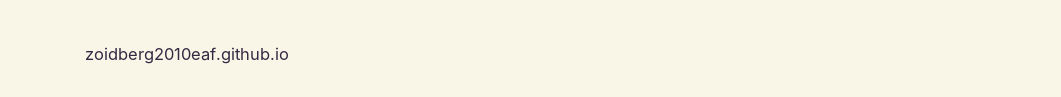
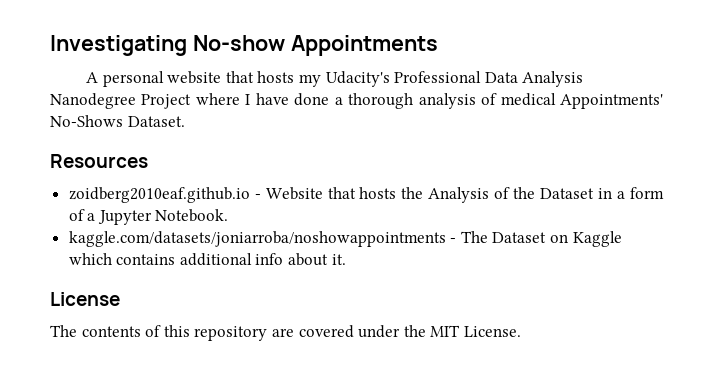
- zoidberg2010eaf.github.io
+ Investigating No-show Appointments
+ A personal website that hosts my Udacity's Professional Data Analysis Nanodegree Project where I have done a thorough analysis of medical Appointments' No-Shows Dataset.
+ Resources
+ zoidberg2010eaf.github.io - Website that hosts the Analysis of the Dataset in a form of a Jupyter Notebook.
+ kaggle.com/datasets/joniarroba/noshowappointments - The Dataset on Kaggle which contains additional info about it.
+ License
+ The contents of this repository are covered under the MIT License.

